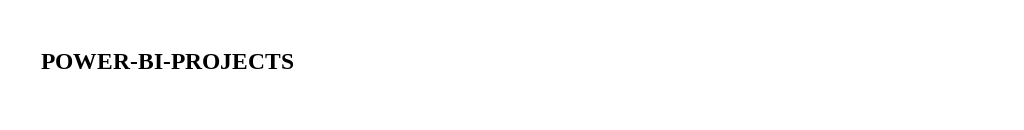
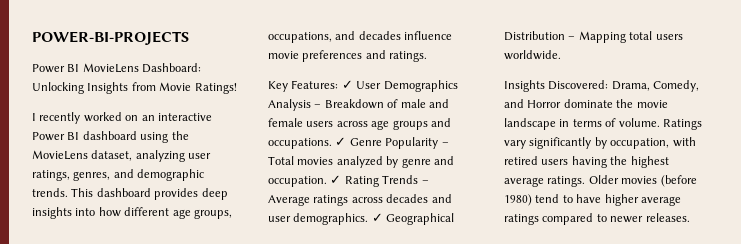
+ Power BI MovieLens Dashboard: Unlocking Insights from Movie Ratings!
+ I recently worked on an interactive Power BI dashboard using the MovieLens dataset, analyzing user ratings, genres, and demographic trends. This dashboard provides deep insights into how different age groups, occupations, and decades influence movie preferences and ratings.
+ Key Features: ✓ User Demographics Analysis – Breakdown of male and female users across age groups and occupations. ✓ Genre Popularity – Total movies analyzed by genre and occupation. ✓ Rating Trends – Average ratings across decades and user demographics. ✓ Geographical Distribution – Mapping total users worldwide.
+ Insights Discovered: Drama, Comedy, and Horror dominate the movie landscape in terms of volume. Ratings vary significantly by occupation, with retired users having the highest average ratings. Older movies (before 1980) tend to have higher average ratings compared to newer releases.

